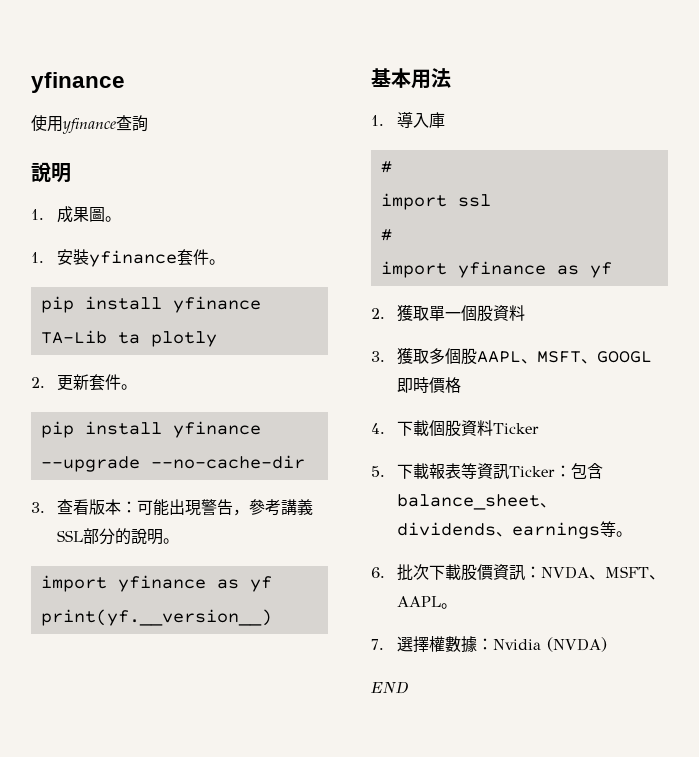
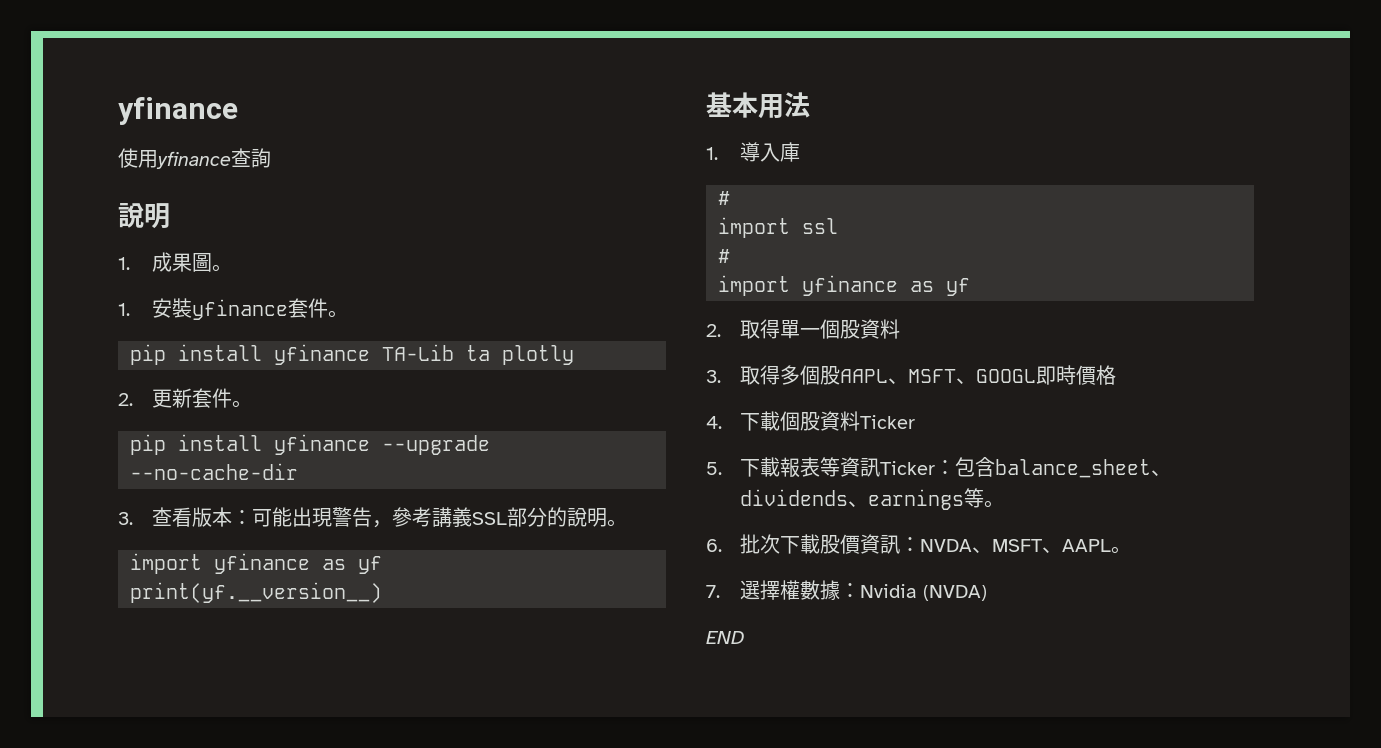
- 2.獲取單一個股資料
+ 2.取得單一個股資料
- 3.獲取多個股AAPL、MSFT、GOOGL即時價格
+ 3.取得多個股AAPL、MSFT、GOOGL即時價格

